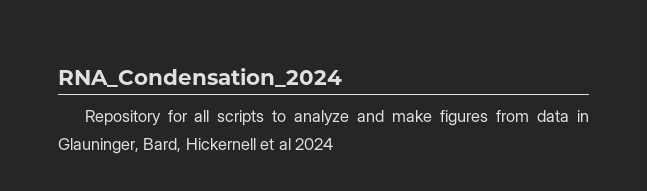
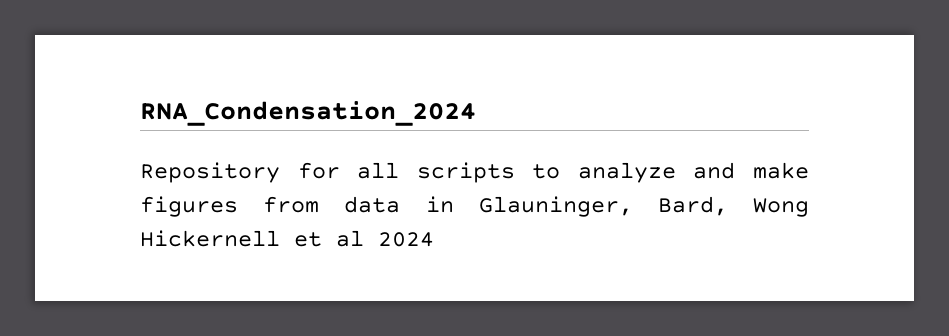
- Repository for all scripts to analyze and make figures from data in Glauninger, Bard, Hickernell et al 2024
+ Repository for all scripts to analyze and make figures from data in Glauninger, Bard, Wong Hickernell et al 2024

